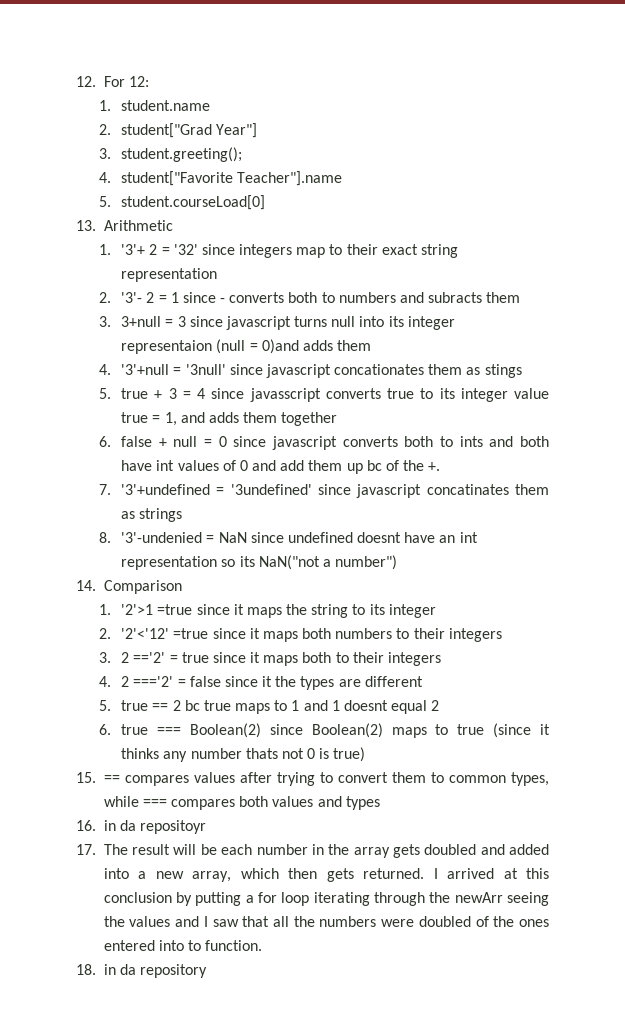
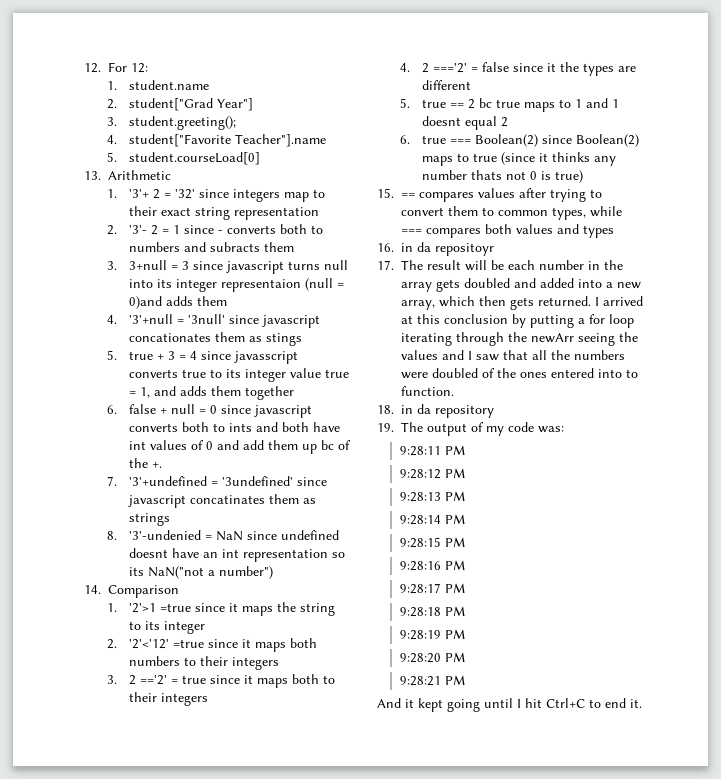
+ 19. The output of my code was:
+ 9:28:11 PM
+ 9:28:12 PM
+ 9:28:13 PM
+ 9:28:14 PM
+ 9:28:15 PM
+ 9:28:16 PM
+ 9:28:17 PM
+ 9:28:18 PM
+ 9:28:19 PM
+ 9:28:20 PM
+ 9:28:21 PM
+ And it kept going until I hit Ctrl+C to end it.

